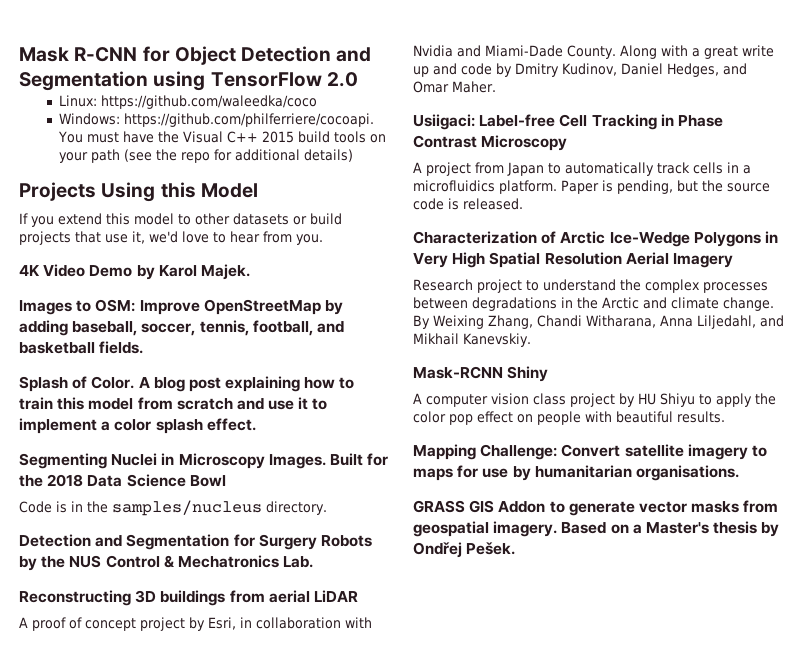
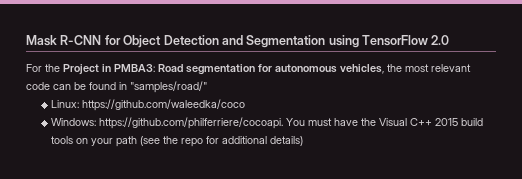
+ For the Project in PMBA3: Road segmentation for autonomous vehicles, the most relevant code can be found in "samples/road/"
- Projects Using this Model
- If you extend this model to other datasets or build projects that use it, we'd love to hear from you.
- 4K Video Demo by Karol Majek.
- Images to OSM: Improve OpenStreetMap by adding baseball, soccer, tennis, football, and basketball fields.
- Splash of Color. A blog post explaining how to train this model from scratch and use it to implement a color splash effect.
- Segmenting Nuclei in Microscopy Images. Built for the 2018 Data Science Bowl
- Code is in the samples/nucleus directory.
- Detection and Segmentation for Surgery Robots by the NUS Control & Mechatronics Lab.
- Reconstructing 3D buildings from aerial LiDAR
- A proof of concept project by Esri, in collaboration with Nvidia and Miami-Dade County. Along with a great write up and code by Dmitry Kudinov, Daniel Hedges, and Omar Maher.
- Usiigaci: Label-free Cell Tracking in Phase Contrast Microscopy
- A project from Japan to automatically track cells in a microfluidics platform. Paper is pending, but the source code is released.
- Characterization of Arctic Ice-Wedge Polygons in Very High Spatial Resolution Aerial Imagery
- Research project to understand the complex processes between degradations in the Arctic and climate change. By Weixing Zhang, Chandi Witharana, Anna Liljedahl, and Mikhail Kanevskiy.
- Mask-RCNN Shiny
- A computer vision class project by HU Shiyu to apply the color pop effect on people with beautiful results.
- Mapping Challenge: Convert satellite imagery to maps for use by humanitarian organisations.
- GRASS GIS Addon to generate vector masks from geospatial imagery. Based on a Master's thesis by Ondřej Pešek.

